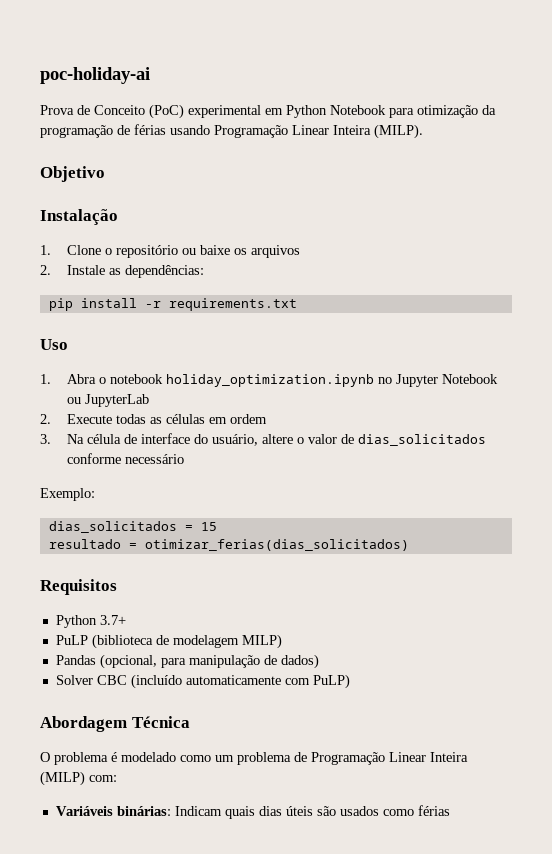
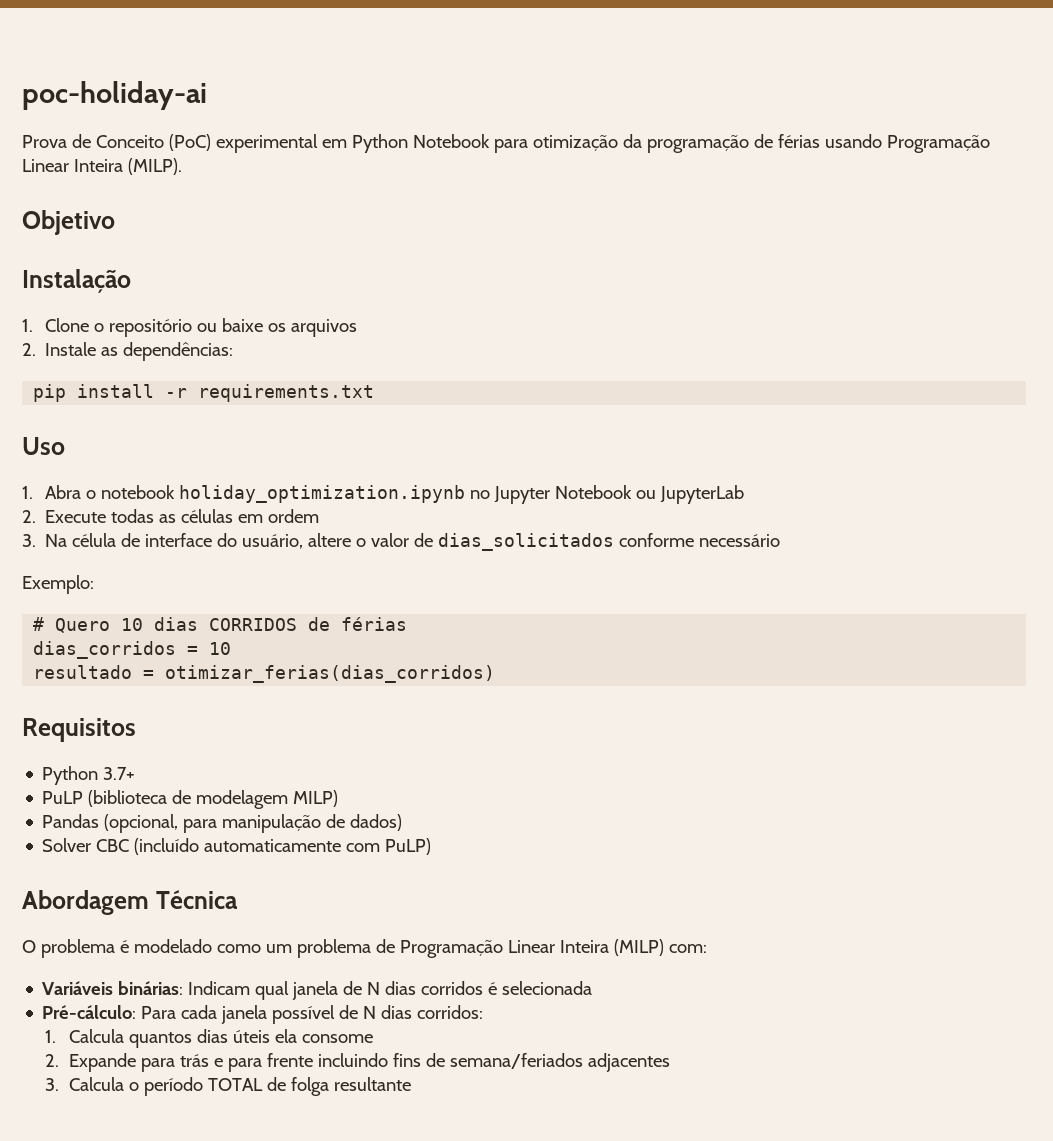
- dias_solicitados = 15
+ # Quero 10 dias CORRIDOS de férias
+ dias_corridos = 10
- resultado = otimizar_ferias(dias_solicitados)
+ resultado = otimizar_ferias(dias_corridos)
- Variáveis binárias: Indicam quais dias úteis são usados como férias
+ Variáveis binárias: Indicam qual janela de N dias corridos é selecionada
+ Pré-cálculo: Para cada janela possível de N dias corridos:
+ 1. Calcula quantos dias úteis ela consome
+ 2. Expande para trás e para frente incluindo fins de semana/feriados adjacentes
+ 3. Calcula o período TOTAL de folga resultante

